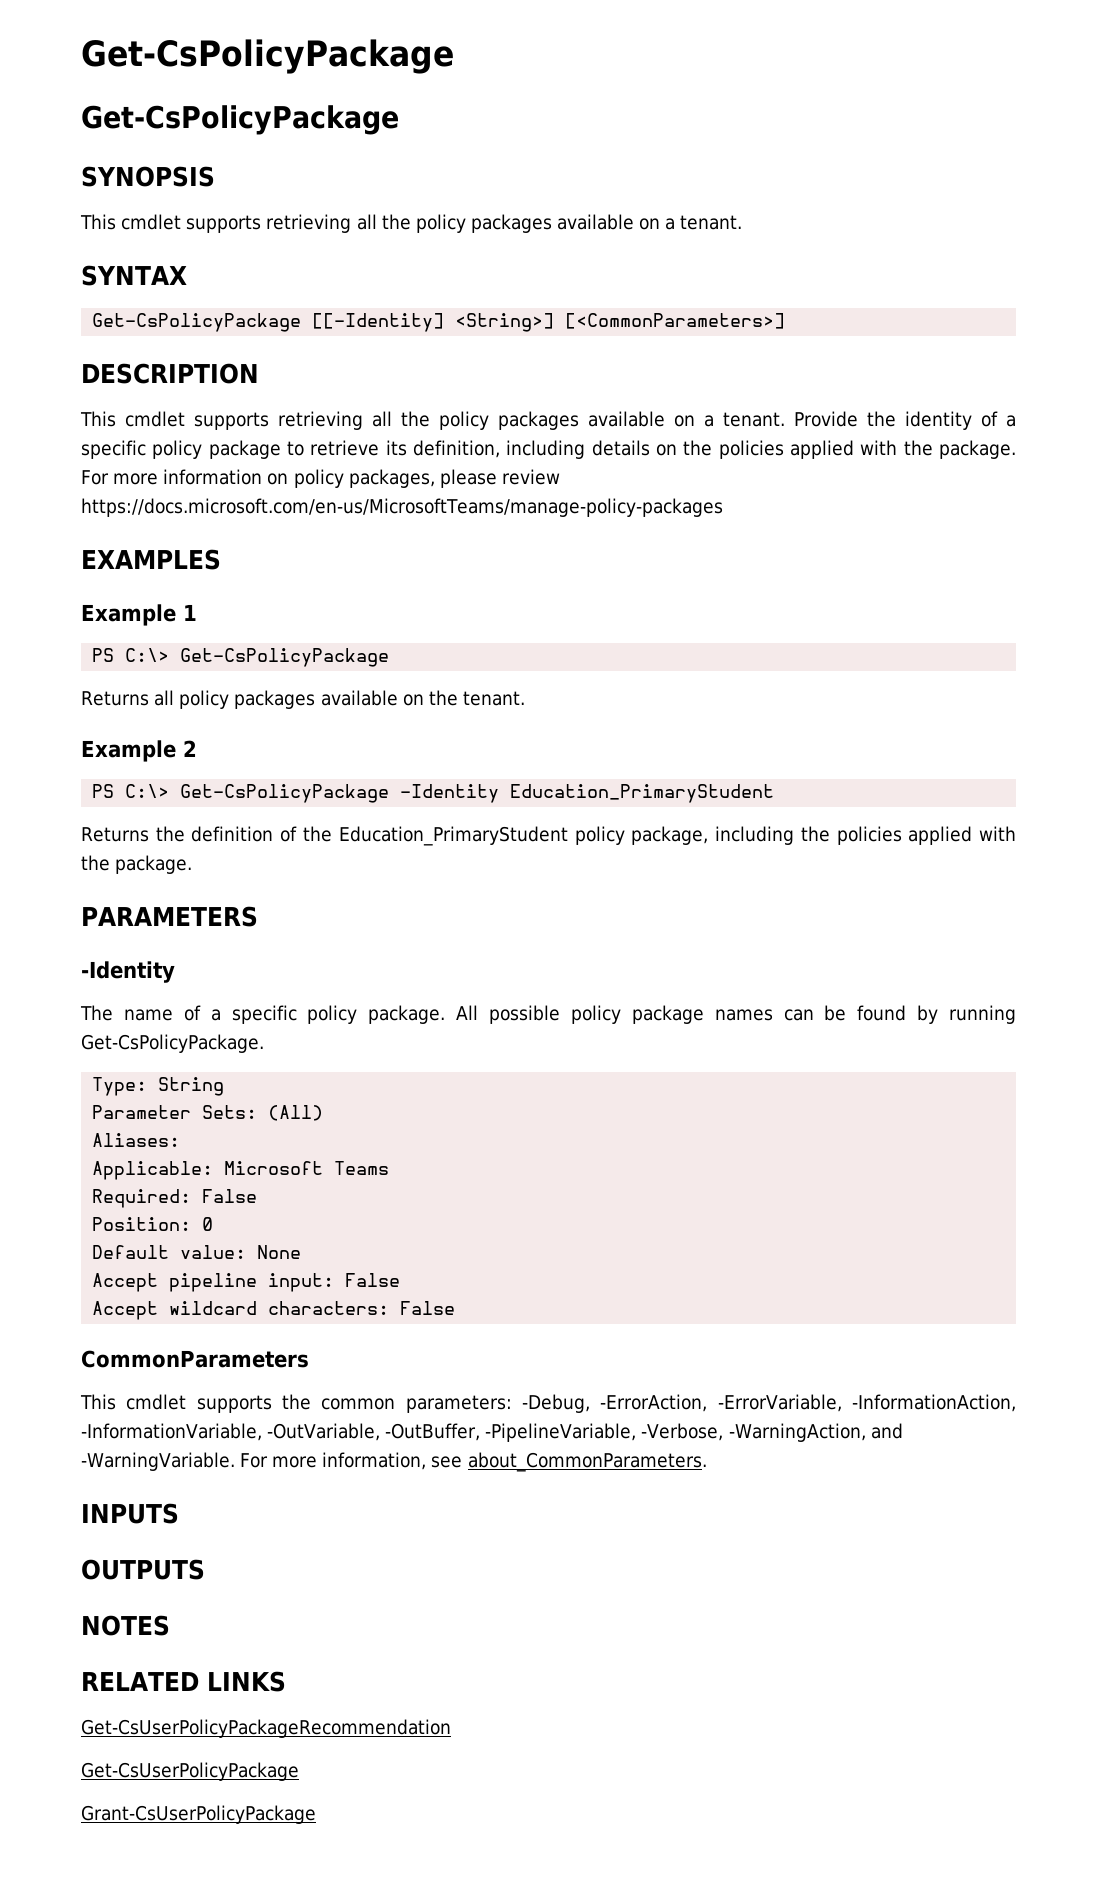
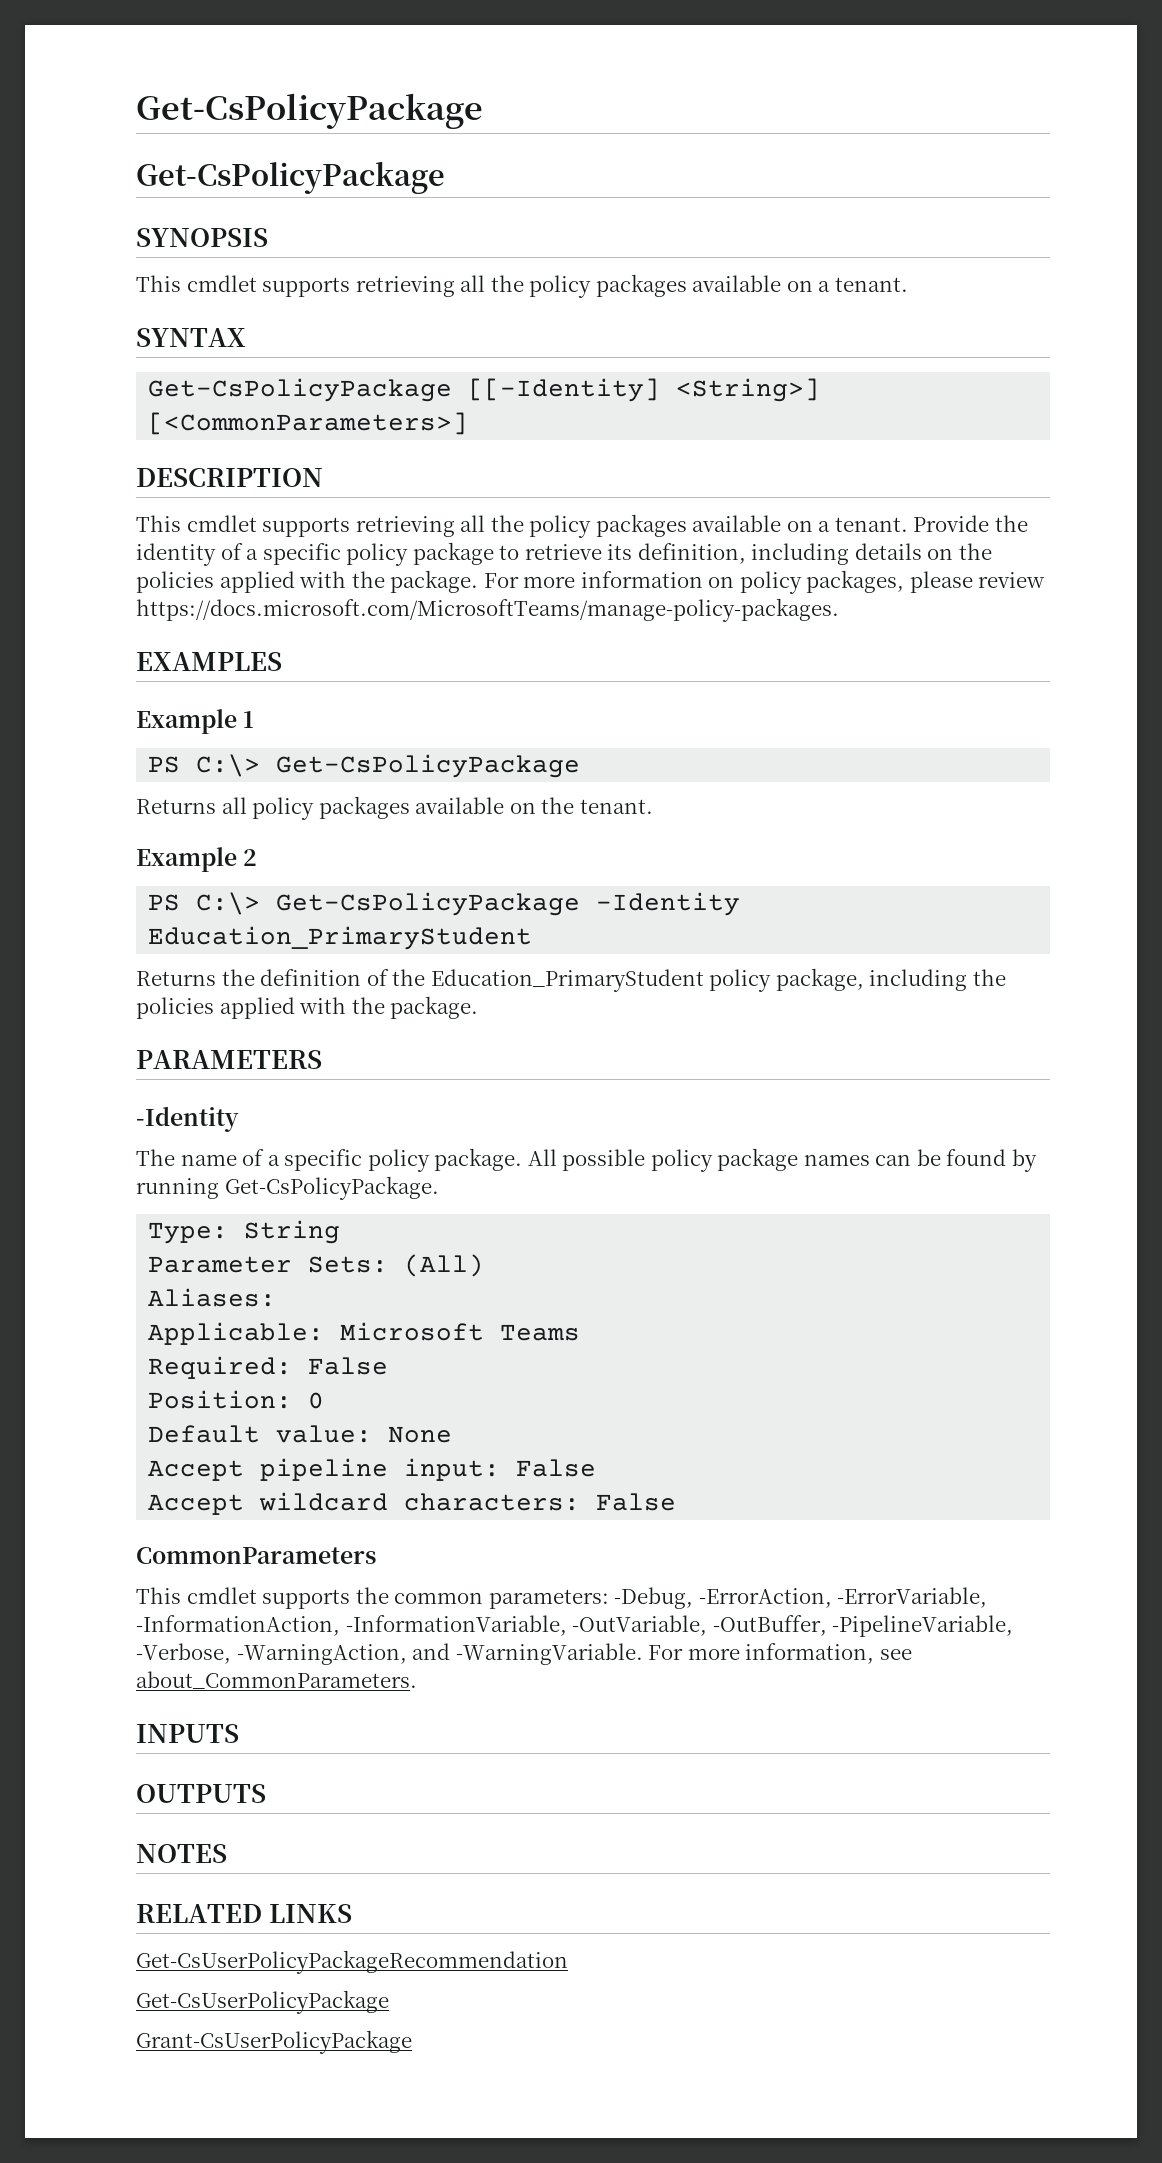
- For more information on policy packages, please review https://docs.microsoft.com/en-us/MicrosoftTeams/manage-policy-packages
+ For more information on policy packages, please review https://docs.microsoft.com/MicrosoftTeams/manage-policy-packages.

